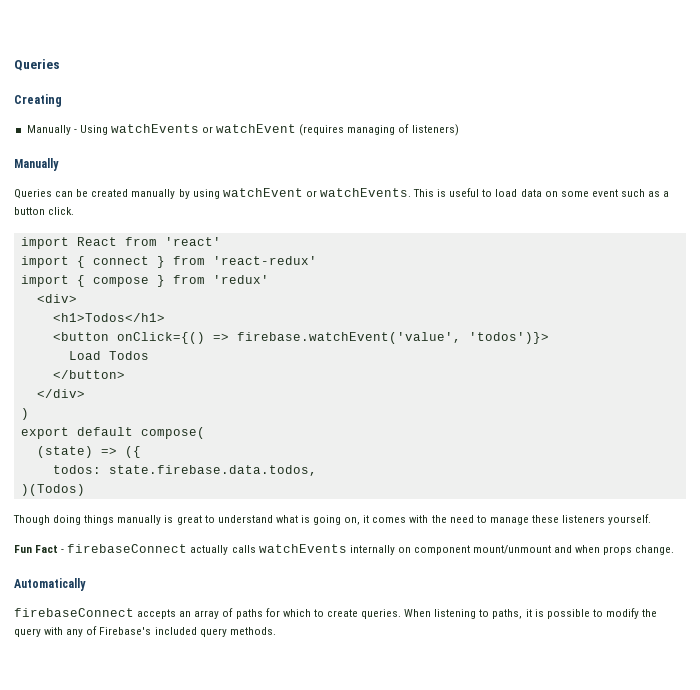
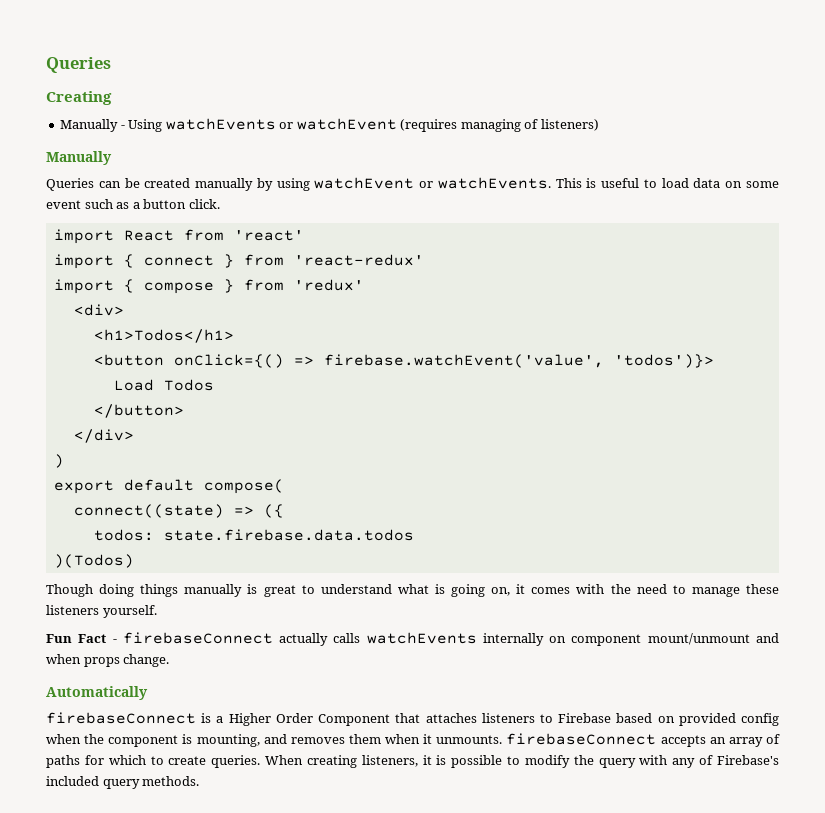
- (state) => ({
+ connect((state) => ({
- todos: state.firebase.data.todos,
+ todos: state.firebase.data.todos
- firebaseConnect accepts an array of paths for which to create queries.
+ firebaseConnect is a Higher Order Component that attaches listeners to Firebase based on provided config when the component is mounting, and removes them when it unmounts. firebaseConnect accepts an array of paths for which to create queries.
- When listening to paths, it is possible to modify the query with any of Firebase's included query methods.
+ When creating listeners, it is possible to modify the query with any of Firebase's included query methods.

